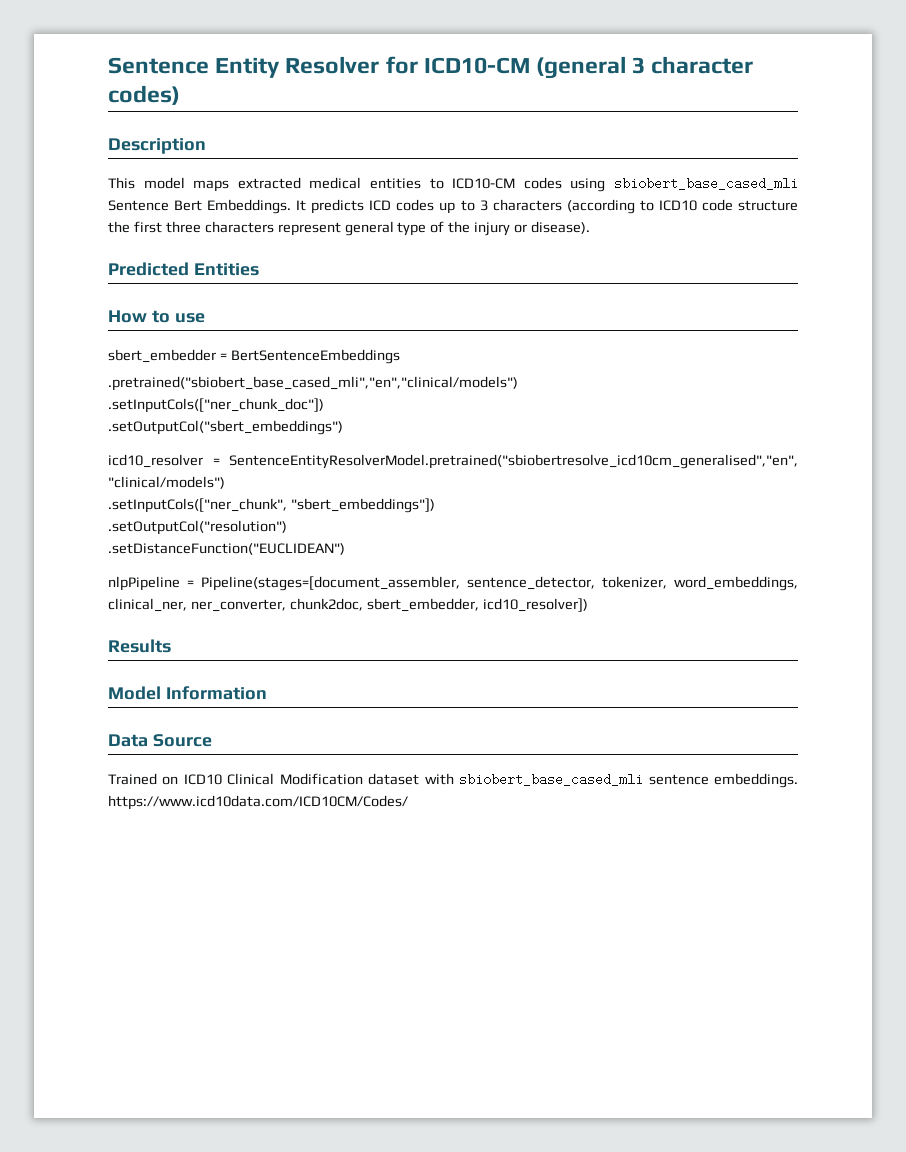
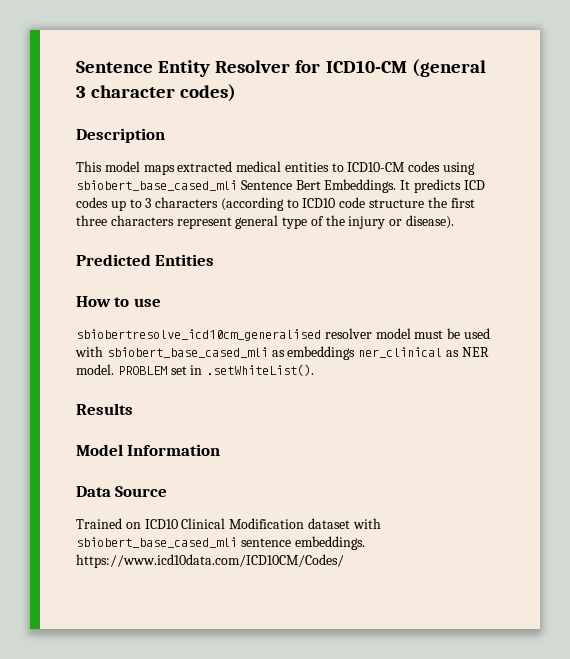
- sbert_embedder = BertSentenceEmbeddings
- .pretrained("sbiobert_base_cased_mli","en","clinical/models")
- .setInputCols(["ner_chunk_doc"])
- .setOutputCol("sbert_embeddings")
- icd10_resolver = SentenceEntityResolverModel.pretrained("sbiobertresolve_icd10cm_generalised","en", "clinical/models")
- .setInputCols(["ner_chunk", "sbert_embeddings"])
- .setOutputCol("resolution")
- .setDistanceFunction("EUCLIDEAN")
- nlpPipeline = Pipeline(stages=[document_assembler, sentence_detector, tokenizer, word_embeddings, clinical_ner, ner_converter, chunk2doc, sbert_embedder, icd10_resolver])
+ sbiobertresolve_icd10cm_generalised resolver model must be used with sbiobert_base_cased_mli as embeddings ner_clinical as NER model. PROBLEM set in .setWhiteList().

